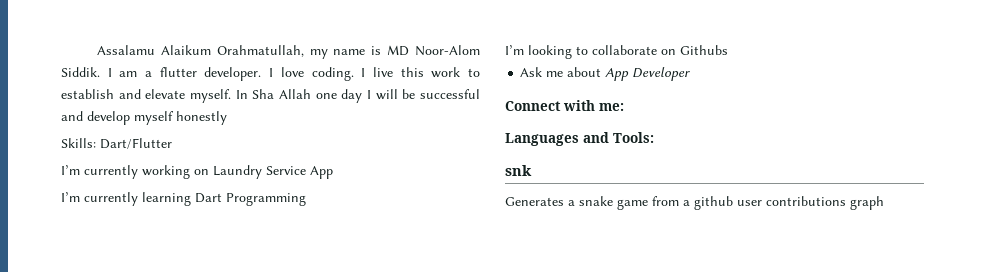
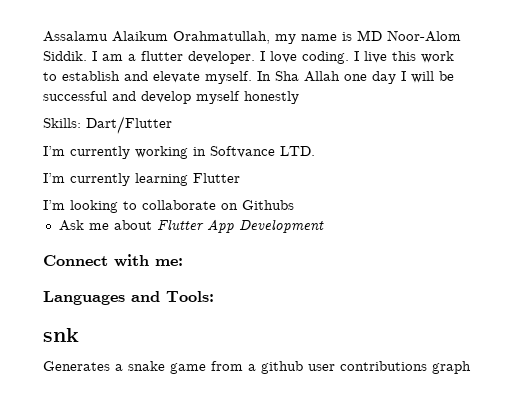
- I’m currently working on Laundry Service App
+ I’m currently working in Softvance LTD.
- I’m currently learning Dart Programming
+ I’m currently learning Flutter
- Ask me about App Developer
+ Ask me about Flutter App Development

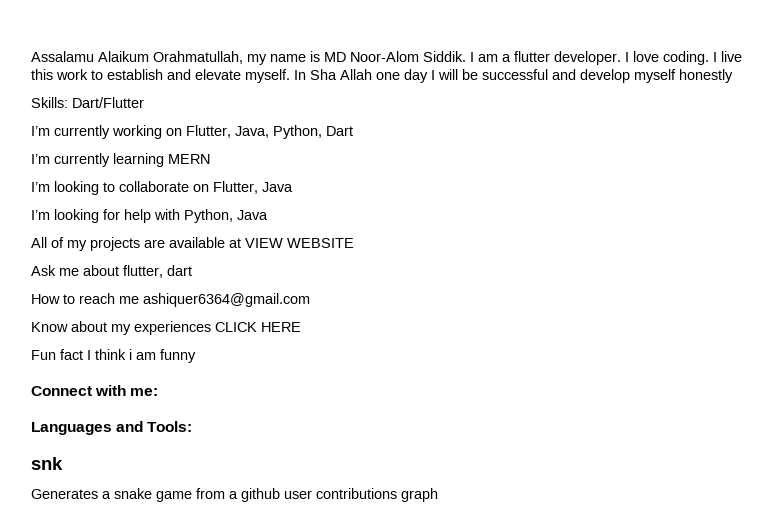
- I’m currently working in Softvance LTD.
+ I’m currently working on Flutter, Java, Python, Dart
- I’m currently learning Flutter
+ I’m currently learning MERN
- I’m looking to collaborate on Githubs
- Ask me about Flutter App Development
+ I’m looking to collaborate on Flutter, Java
+ I’m looking for help with Python, Java
+ All of my projects are available at VIEW WEBSITE
+ Ask me about flutter, dart
+ How to reach me ashiquer6364@gmail.com
+ Know about my experiences CLICK HERE
+ Fun fact I think i am funny

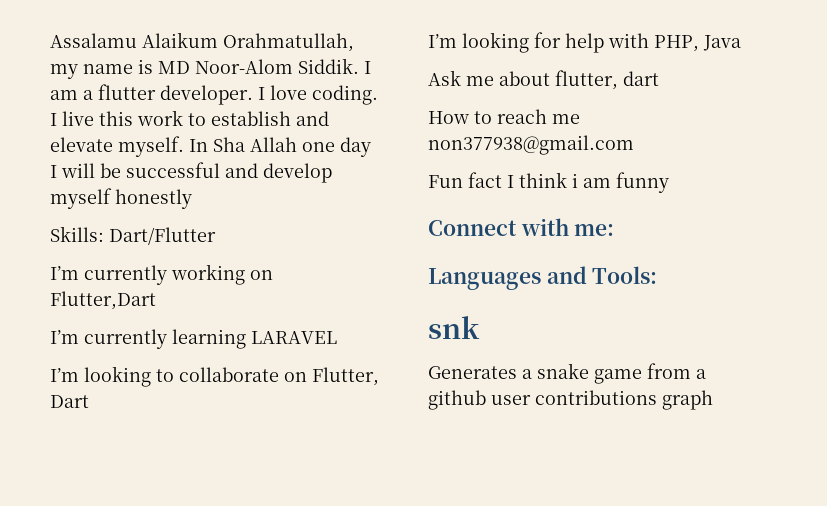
- I’m currently working on Flutter, Java, Python, Dart
+ I’m currently working on Flutter,Dart
- I’m currently learning MERN
+ I’m currently learning LARAVEL
- I’m looking to collaborate on Flutter, Java
+ I’m looking to collaborate on Flutter, Dart
- I’m looking for help with Python, Java
- All of my projects are available at VIEW WEBSITE
+ I’m looking for help with PHP, Java
- How to reach me ashiquer6364@gmail.com
- Know about my experiences CLICK HERE
+ How to reach me non377938@gmail.com

